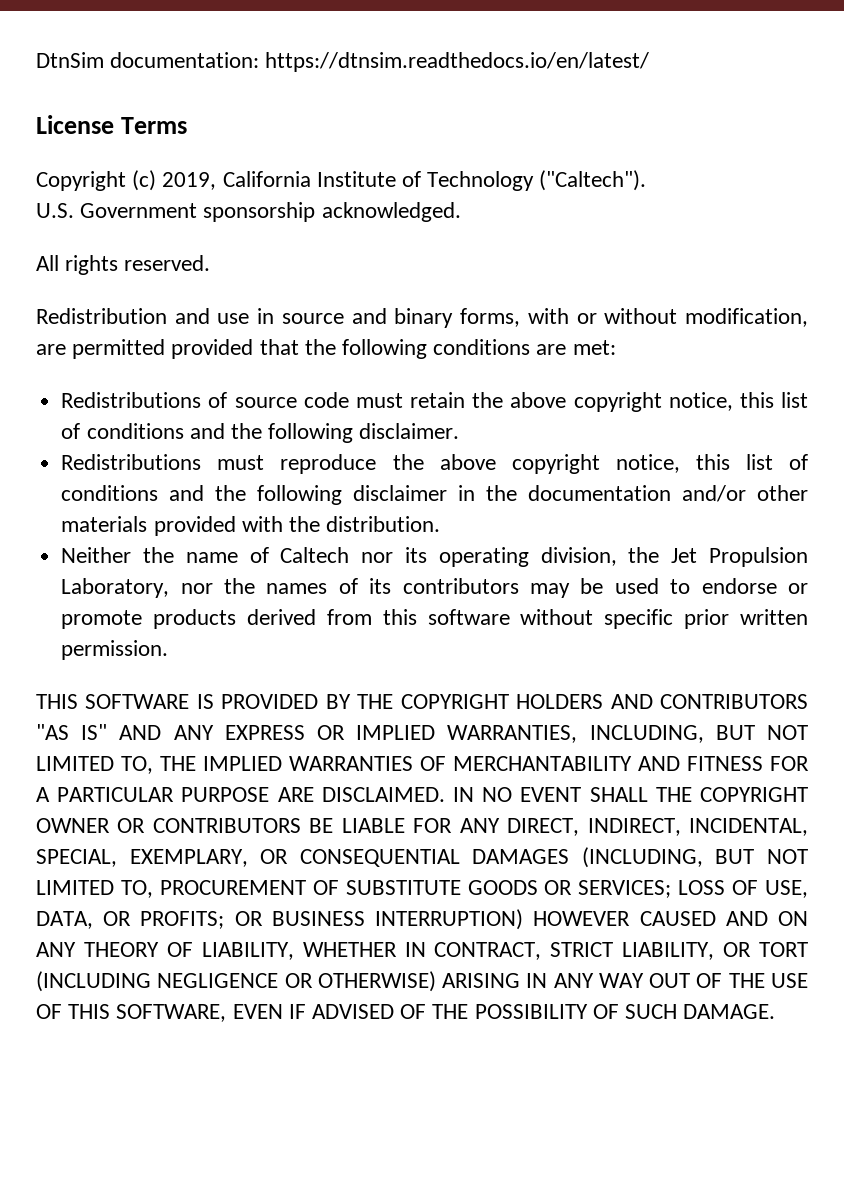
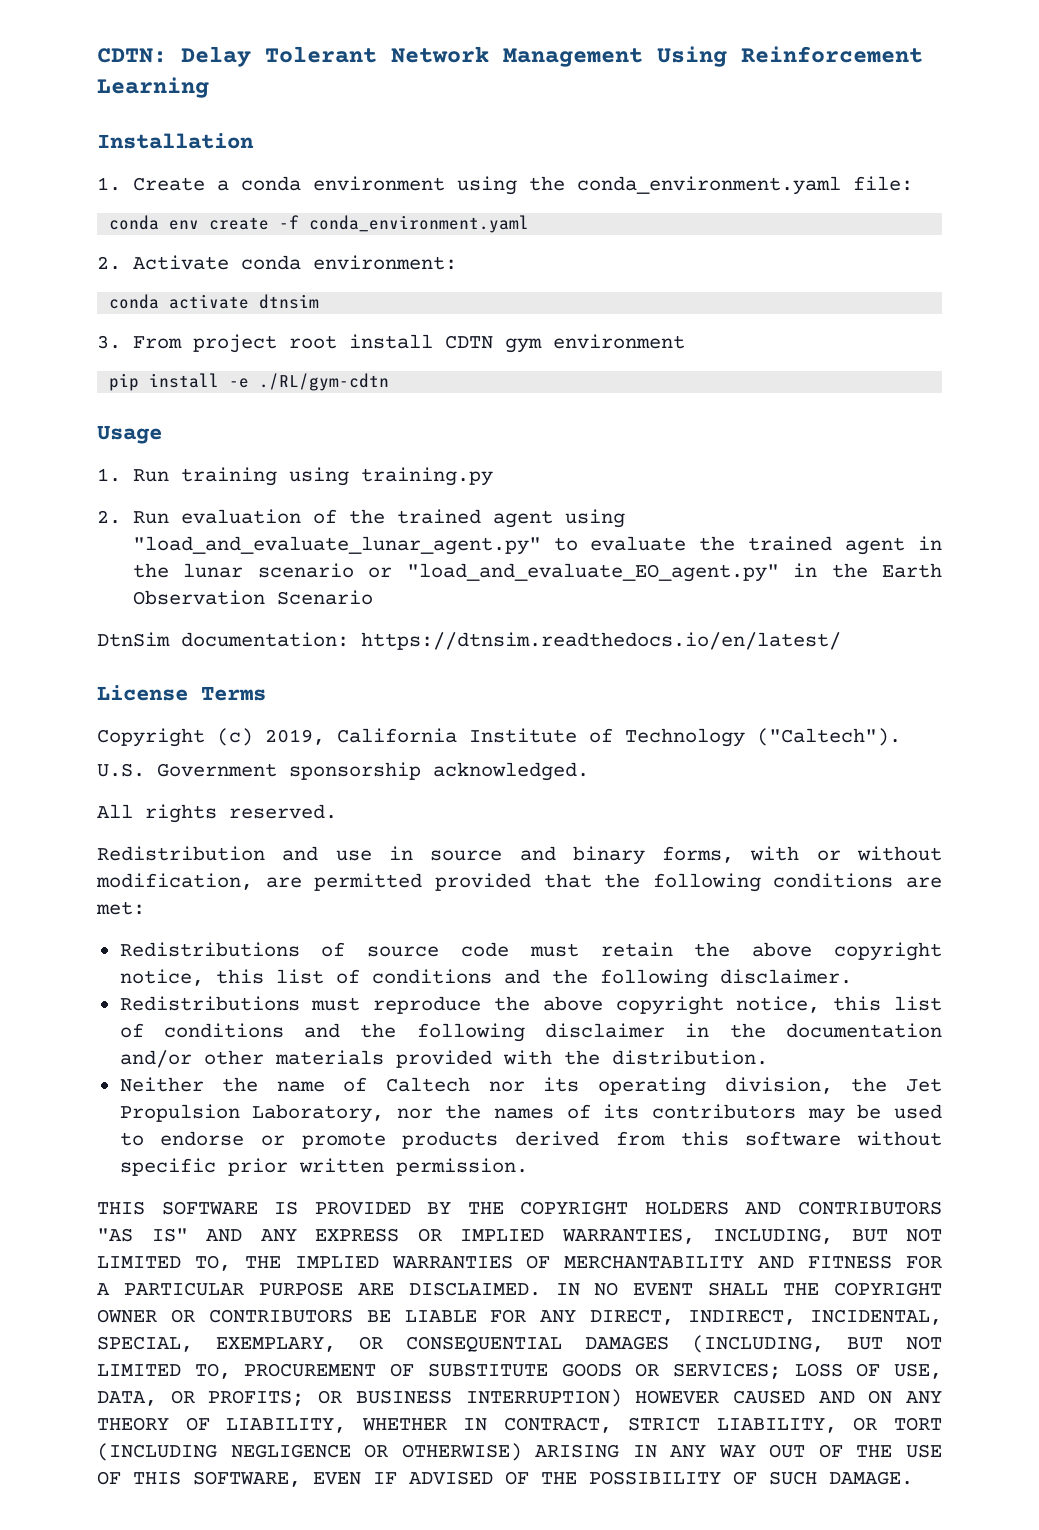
+ CDTN: Delay Tolerant Network Management Using Reinforcement Learning
+ Installation
+ 1. Create a conda environment using the conda_environment.yaml file:
+ conda env create -f conda_environment.yaml
+ 2. Activate conda environment:
+ conda activate dtnsim
+ 3. From project root install CDTN gym environment
+ pip install -e ./RL/gym-cdtn
+ Usage
+ 1. Run training using training.py
+ 2. Run evaluation of the trained agent using "load_and_evaluate_lunar_agent.py" to evaluate the trained agent in the lunar scenario or "load_and_evaluate_EO_agent.py" in the Earth Observation Scenario

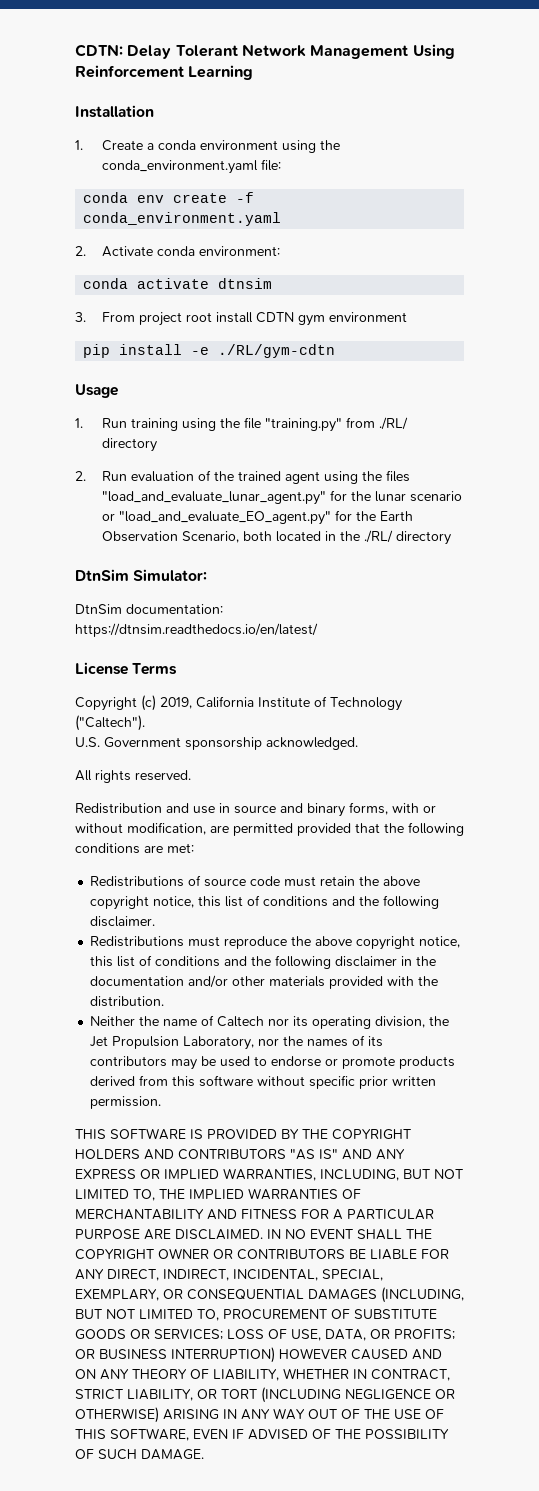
- 1. Run training using training.py
+ 1. Run training using the file "training.py" from ./RL/ directory
- 2. Run evaluation of the trained agent using "load_and_evaluate_lunar_agent.py" to evaluate the trained agent in the lunar scenario or "load_and_evaluate_EO_agent.py" in the Earth Observation Scenario
+ 2. Run evaluation of the trained agent using the files "load_and_evaluate_lunar_agent.py" for the lunar scenario or "load_and_evaluate_EO_agent.py" for the Earth Observation Scenario, both located in the ./RL/ directory
+ DtnSim Simulator:

